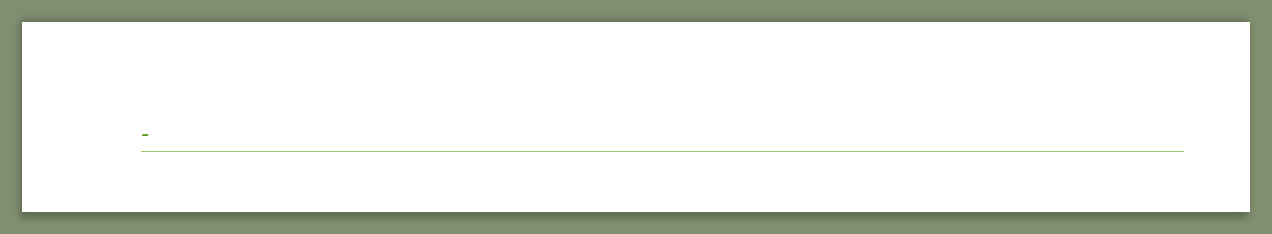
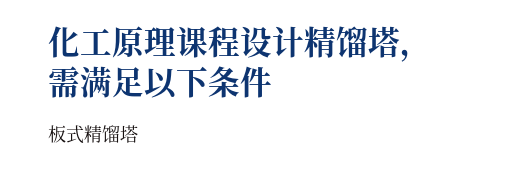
- -
+ 化工原理课程设计精馏塔，需满足以下条件
+ 板式精馏塔

